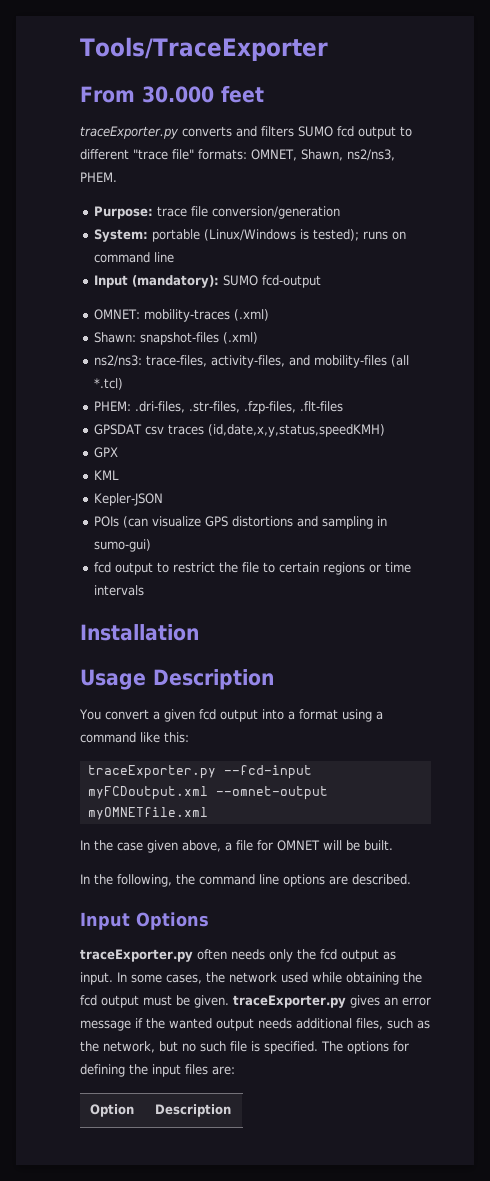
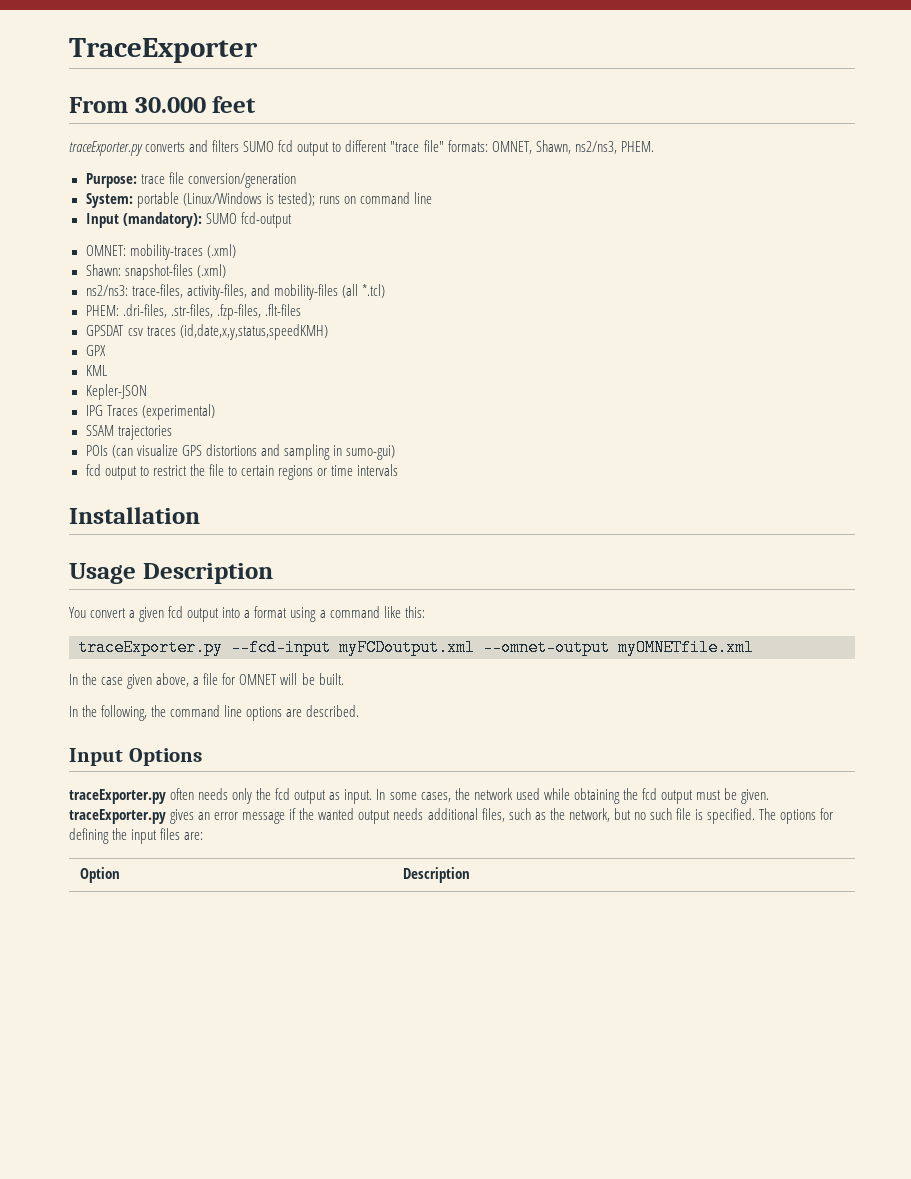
- Tools/TraceExporter
+ TraceExporter
+ IPG Traces (experimental)
+ SSAM trajectories

